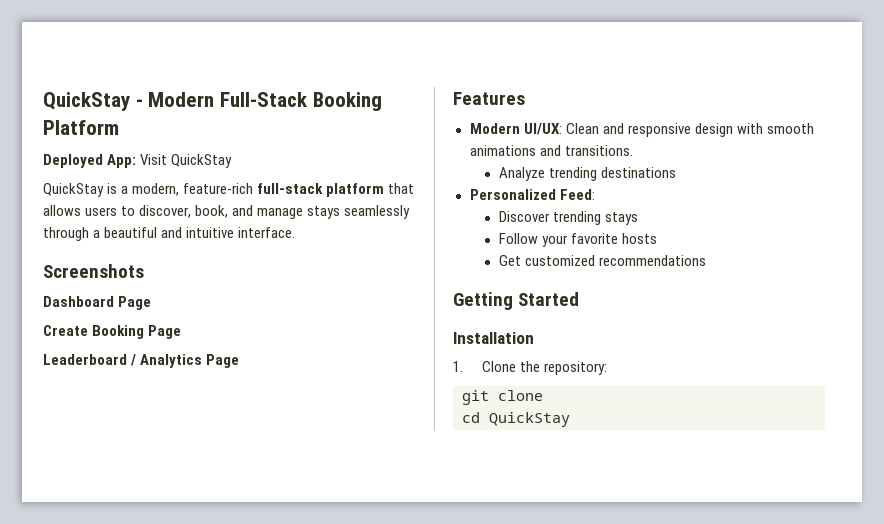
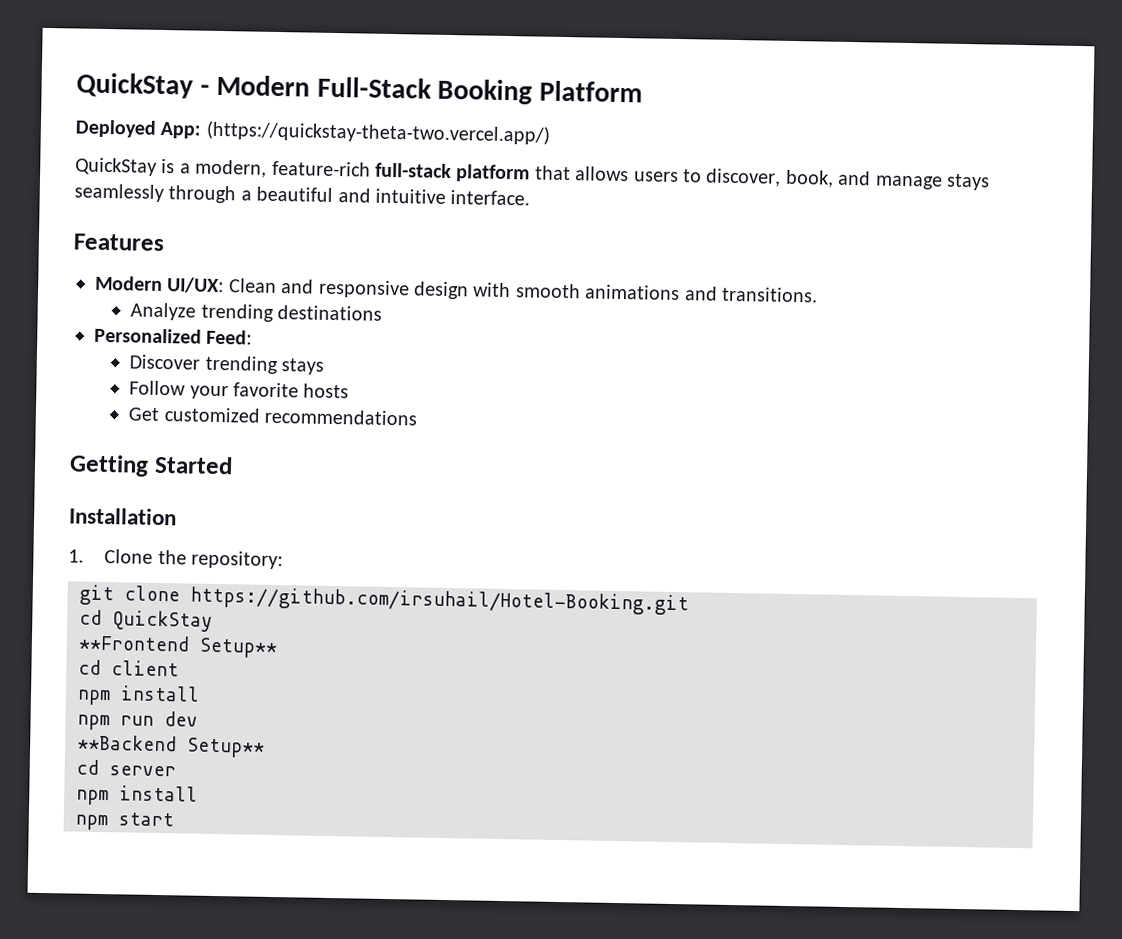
- Deployed App: Visit QuickStay
+ Deployed App: (https://quickstay-theta-two.vercel.app/)
- Screenshots
- Dashboard Page
- Create Booking Page
- Leaderboard / Analytics Page
- git clone
+ git clone https://github.com/irsuhail/Hotel-Booking.git
+ **Frontend Setup**
+ cd client
+ npm install
+ npm run dev
+ **Backend Setup**
+ cd server
+ npm install
+ npm start

